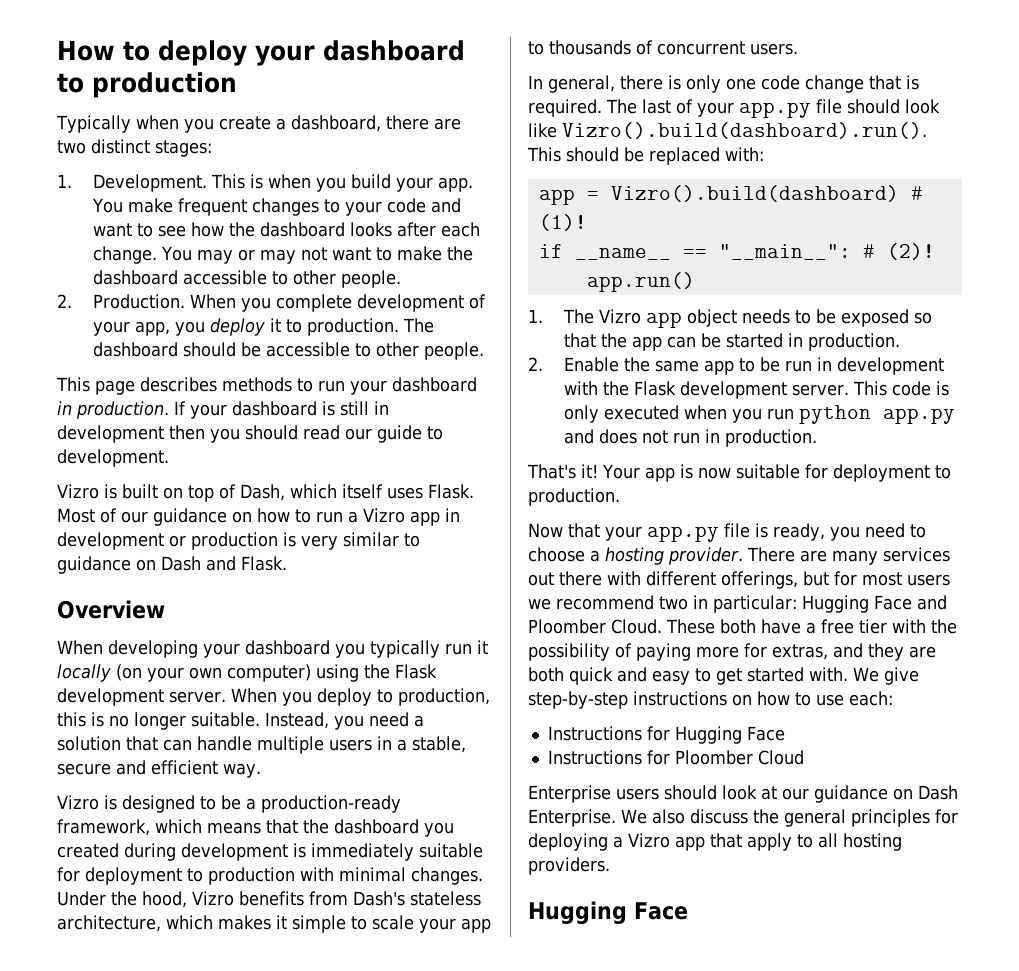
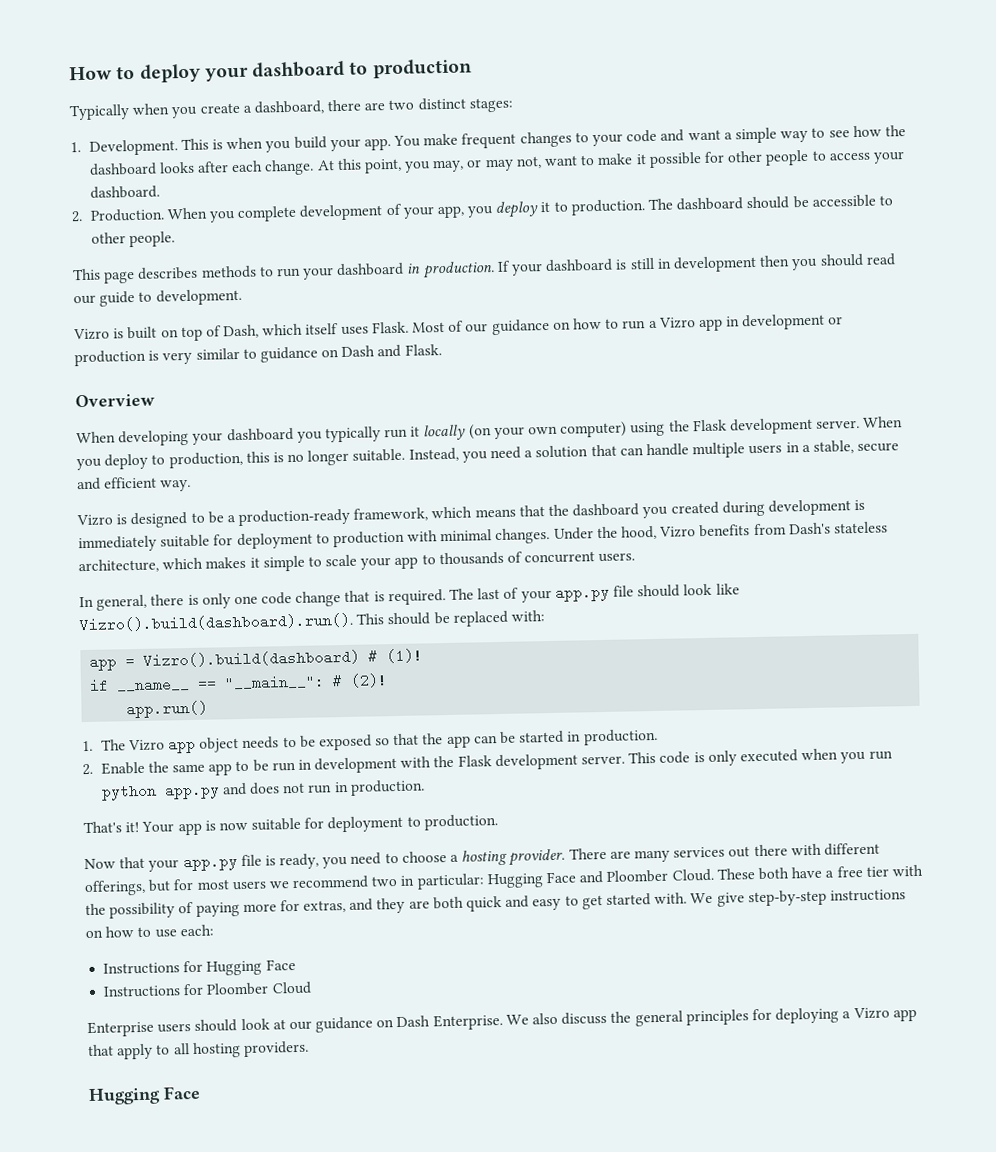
- You make frequent changes to your code and want to see how the dashboard looks after each change.
+ You make frequent changes to your code and want a simple way to see how the dashboard looks after each change.
- You may or may not want to make the dashboard accessible to other people.
+ At this point, you may, or may not, want to make it possible for other people to access your dashboard.

